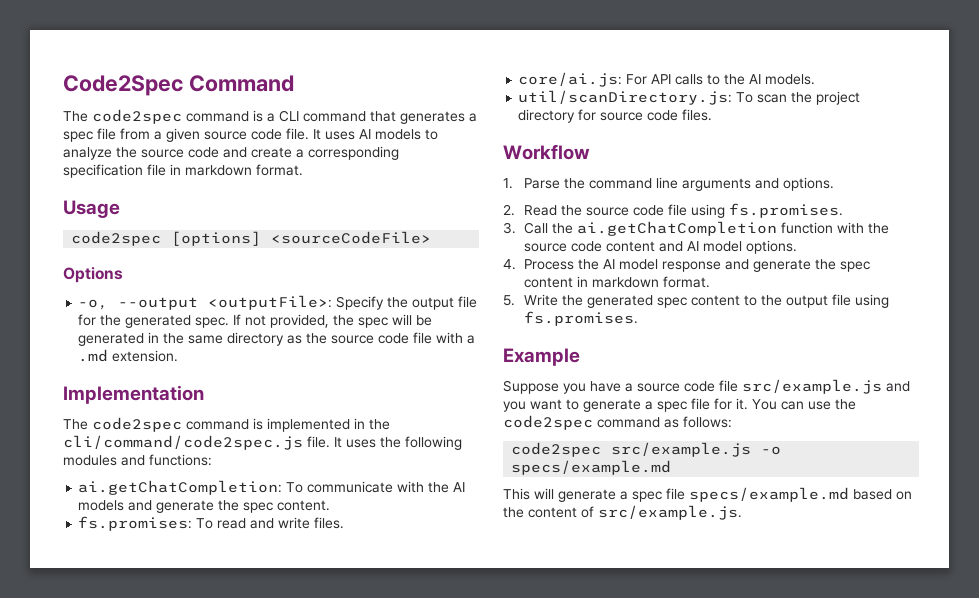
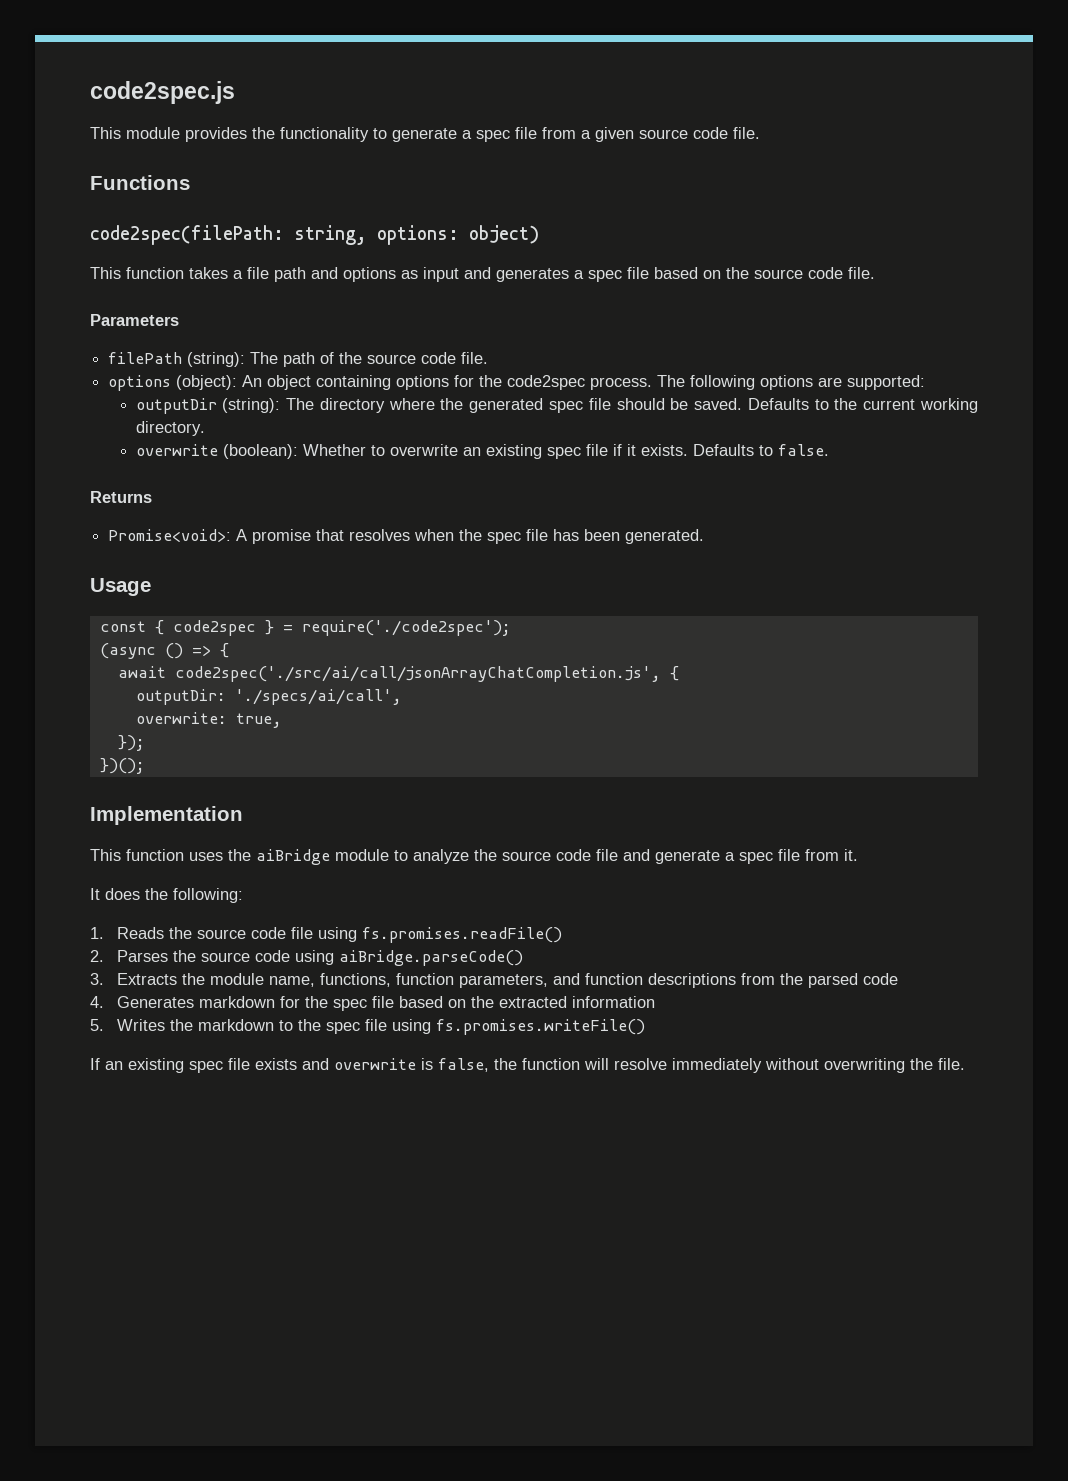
- Code2Spec Command
- The code2spec command is a CLI command that generates a spec file from a given source code file. It uses AI models to analyze the source code and create a corresponding specification file in markdown format.
+ code2spec.js
+ This module provides the functionality to generate a spec file from a given source code file.
+ Functions
+ code2spec(filePath: string, options: object)
+ This function takes a file path and options as input and generates a spec file based on the source code file.
+ Parameters
+ filePath (string): The path of the source code file.
+ options (object): An object containing options for the code2spec process. The following options are supported:
+ outputDir (string): The directory where the generated spec file should be saved. Defaults to the current working directory.
+ overwrite (boolean): Whether to overwrite an existing spec file if it exists. Defaults to false.
+ Returns
+ Promise<void>: A promise that resolves when the spec file has been generated.
  Usage
- code2spec [options] <sourceCodeFile>
- Options
- -o, --output <outputFile>: Specify the output file for the generated spec. If not provided, the spec will be generated in the same directory as the source code file with a .md extension.
+ const { code2spec } = require('./code2spec');
+ (async () => {
+ await code2spec('./src/ai/call/jsonArrayChatCompletion.js', {
+ outputDir: './specs/ai/call',
+ overwrite: true,
+ });
+ })();
  Implementation
- The code2spec command is implemented in the cli/command/code2spec.js file. It uses the following modules and functions:
- ai.getChatCompletion: To communicate with the AI models and generate the spec content.
- fs.promises: To read and write files.
- core/ai.js: For API calls to the AI models.
- util/scanDirectory.js: To scan the project directory for source code files.
- Workflow
- 1. Parse the command line arguments and options.
- 2. Read the source code file using fs.promises.
- 3. Call the ai.getChatCompletion function with the source code content and AI model options.
- 4. Process the AI model response and generate the spec content in markdown format.
- 5. Write the generated spec content to the output file using fs.promises.
- Example
- Suppose you have a source code file src/example.js and you want to generate a spec file for it. You can use the code2spec command as follows:
- code2spec src/example.js -o specs/example.md
- This will generate a spec file specs/example.md based on the content of src/example.js.
+ This function uses the aiBridge module to analyze the source code file and generate a spec file from it.
+ It does the following:
+ 1. Reads the source code file using fs.promises.readFile()
+ 2. Parses the source code using aiBridge.parseCode()
+ 3. Extracts the module name, functions, function parameters, and function descriptions from the parsed code
+ 4. Generates markdown for the spec file based on the extracted information
+ 5. Writes the markdown to the spec file using fs.promises.writeFile()
+ If an existing spec file exists and overwrite is false, the function will resolve immediately without overwriting the file.

